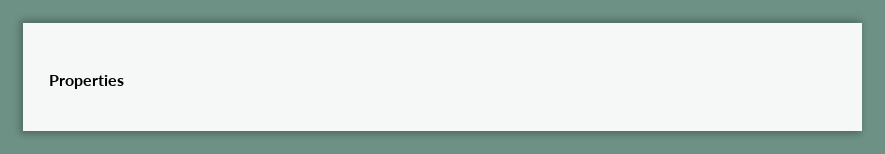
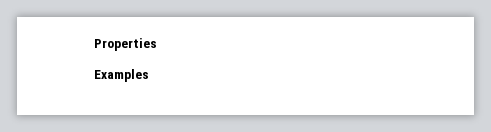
+ Examples

